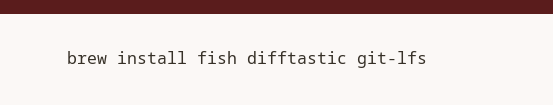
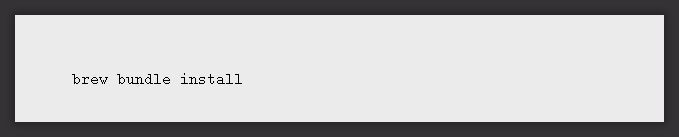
- brew install fish difftastic git-lfs
+ brew bundle install

